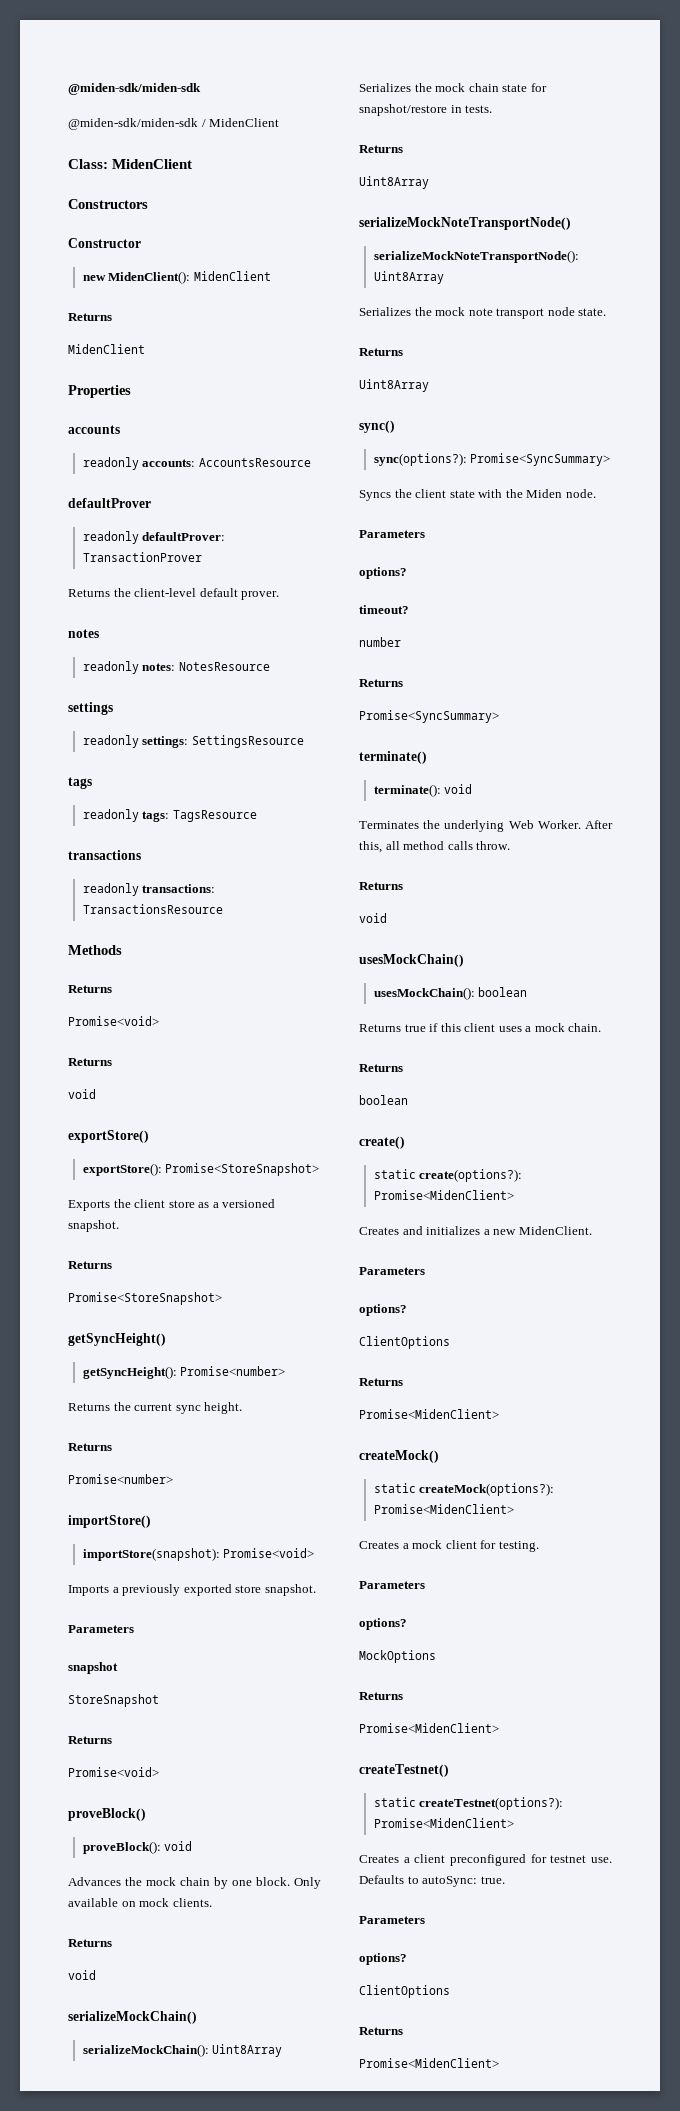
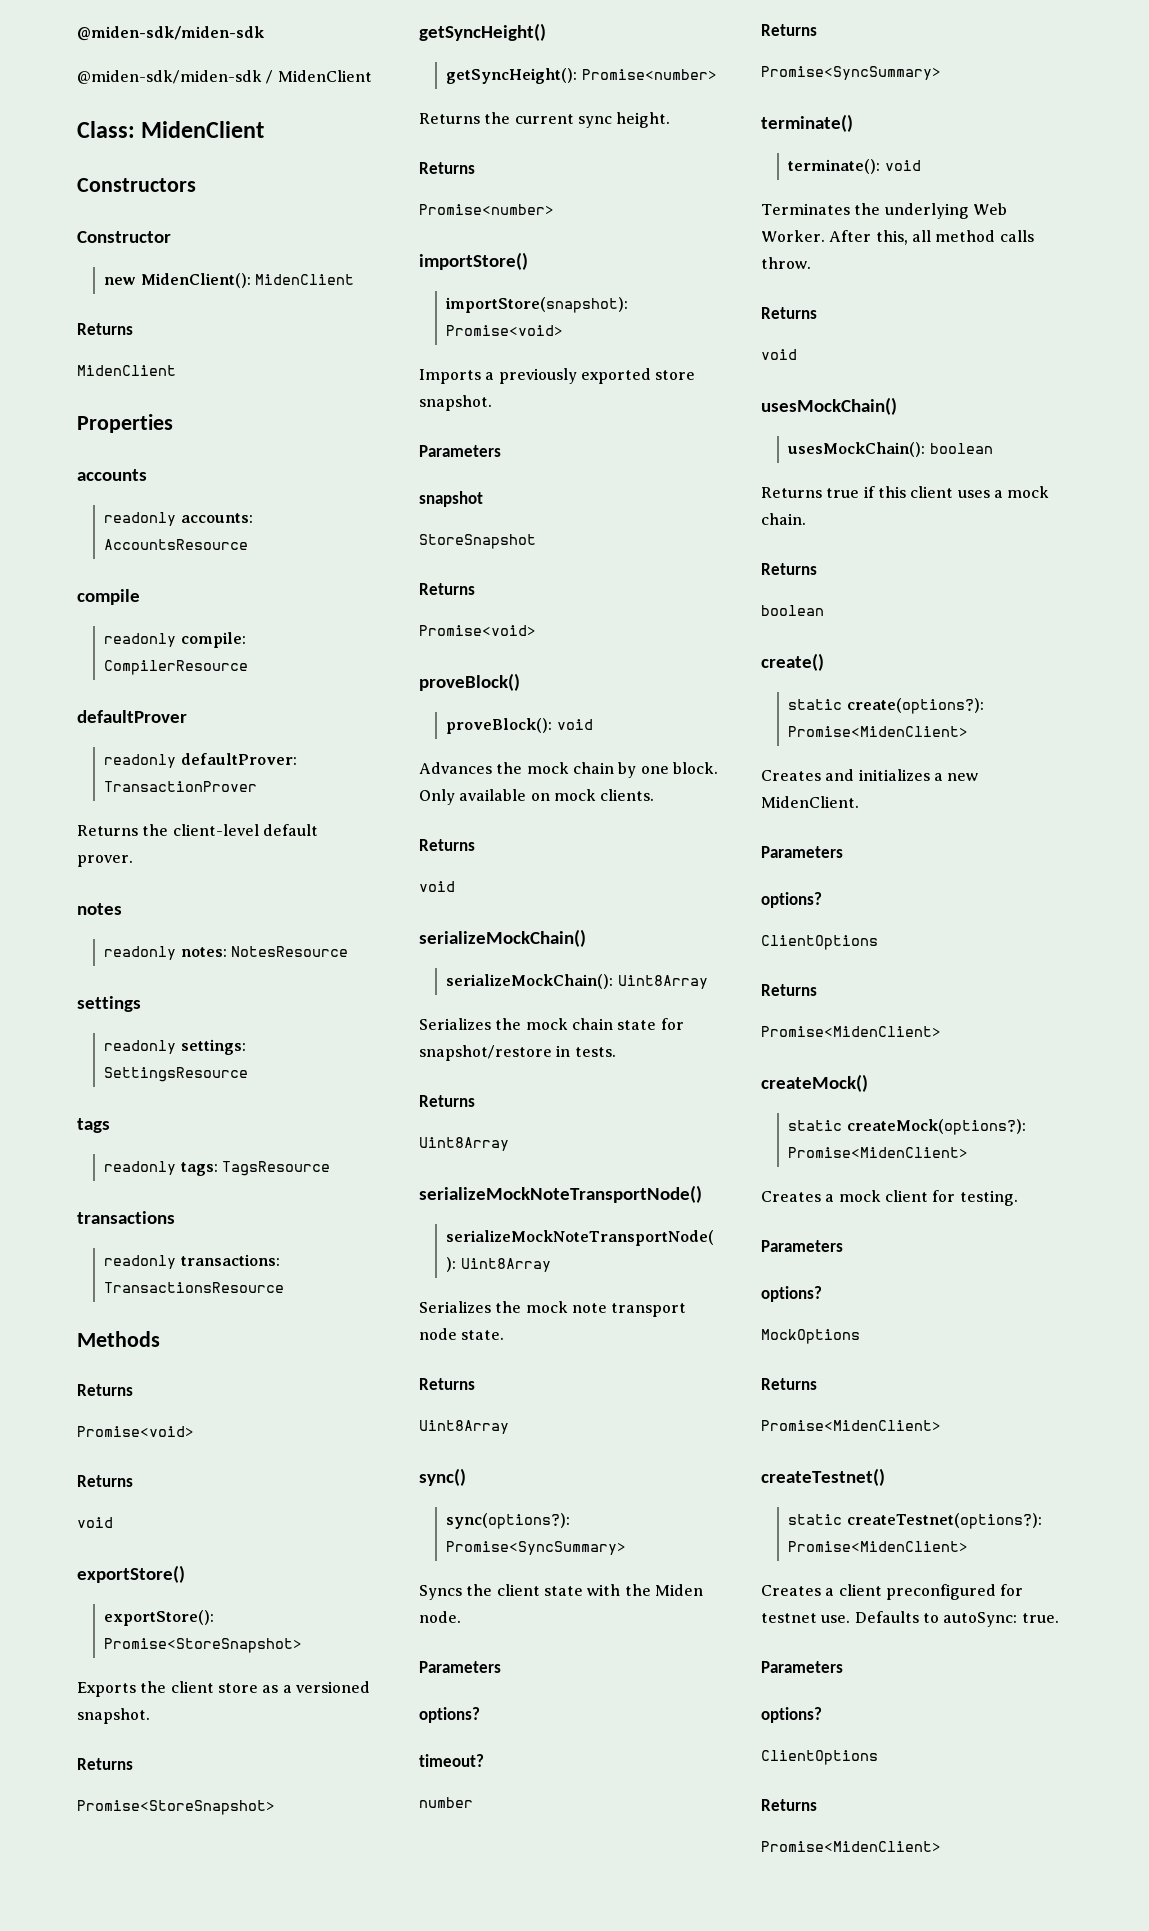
+ compile
+ readonly compile: CompilerResource

